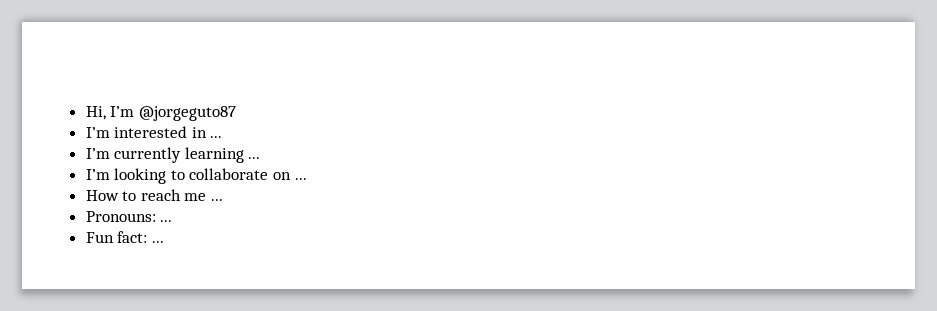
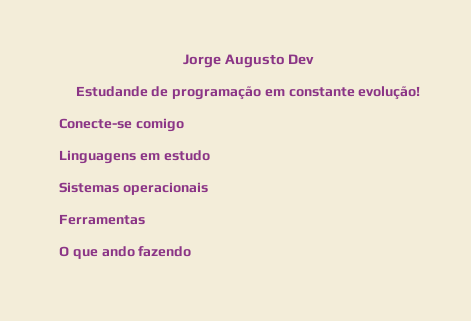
- Hi, I’m @jorgeguto87
- I’m interested in ...
- I’m currently learning ...
- I’m looking to collaborate on ...
- How to reach me ...
- Pronouns: ...
- Fun fact: ...
+ Jorge Augusto Dev
+ Estudande de programação em constante evolução!
+ Conecte-se comigo
+ Linguagens em estudo
+ Sistemas operacionais
+ Ferramentas
+ O que ando fazendo

